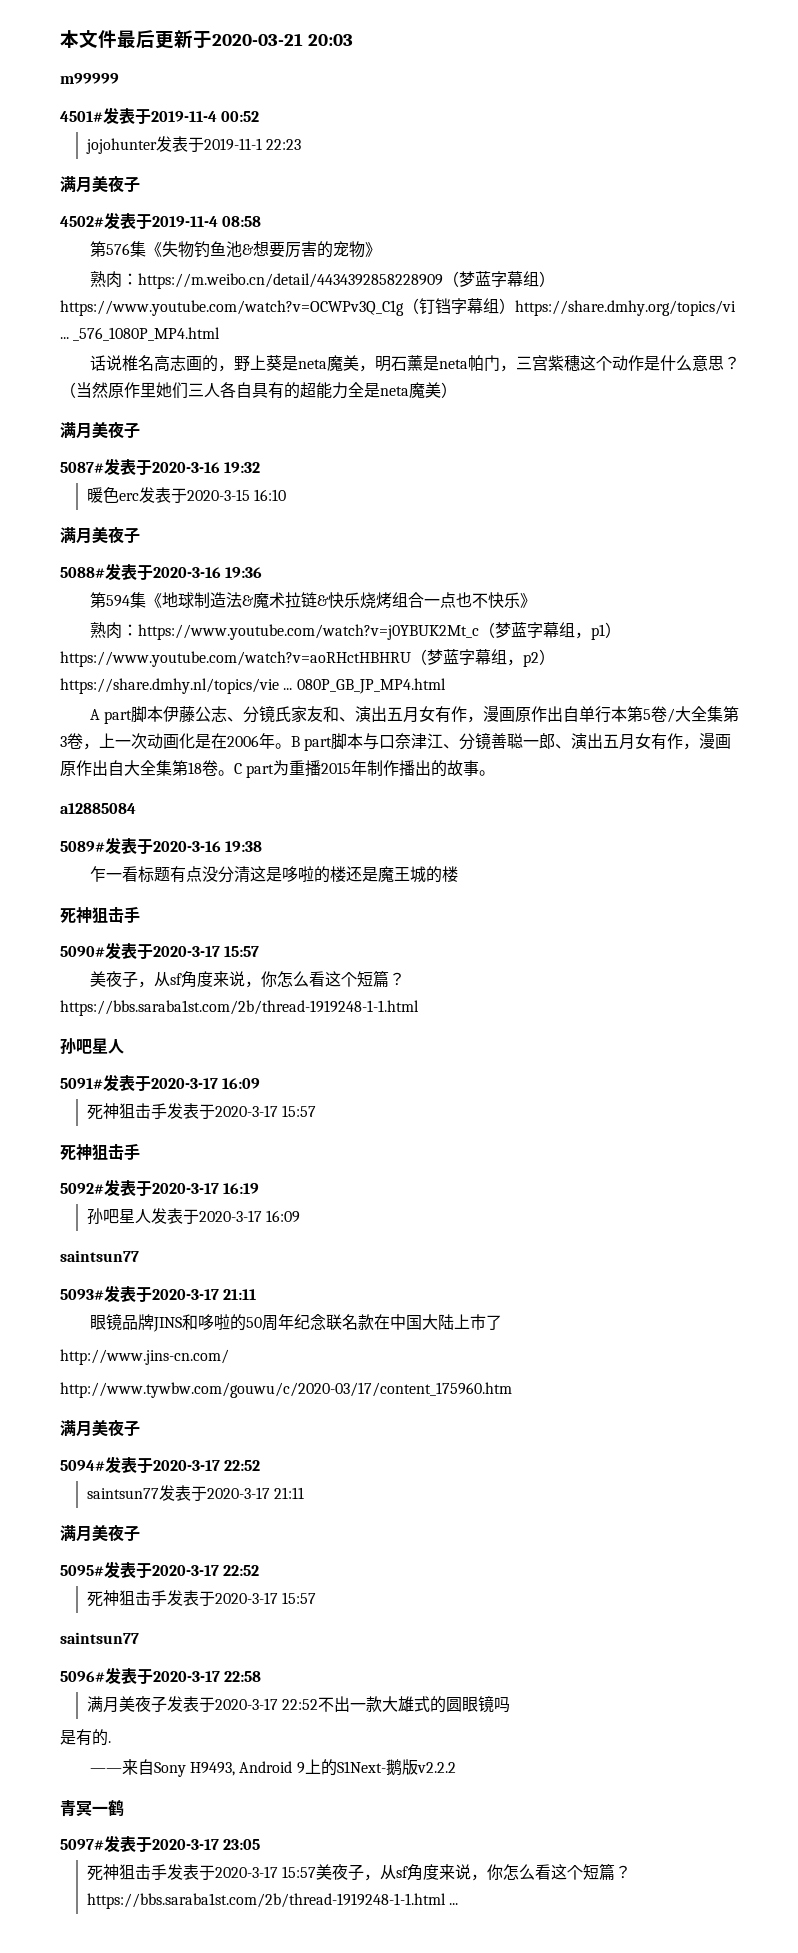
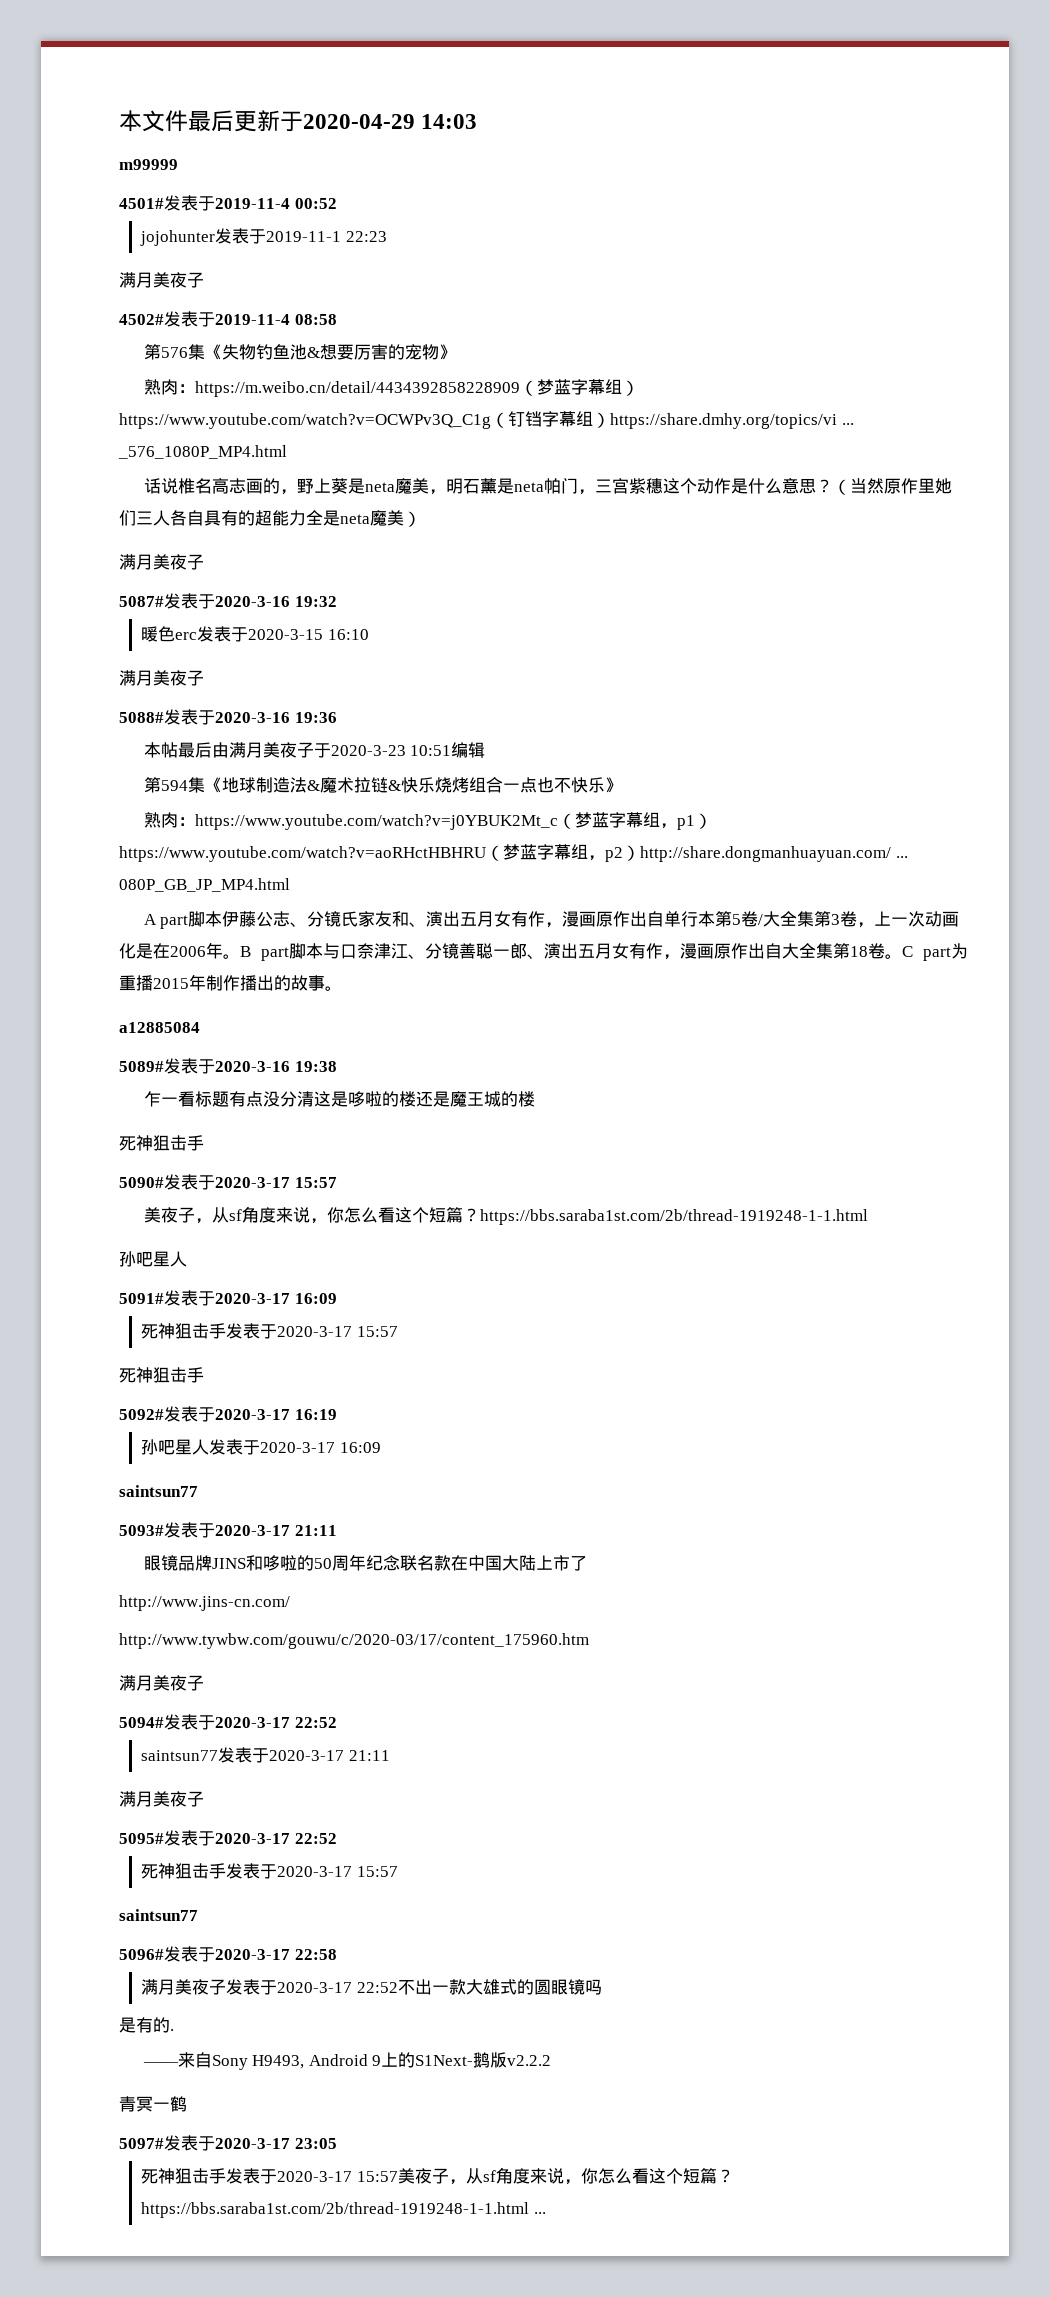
- 本文件最后更新于2020-03-21 20:03
+ 本文件最后更新于2020-04-29 14:03
+ 本帖最后由满月美夜子于2020-3-23 10:51编辑
- 熟肉：https://www.youtube.com/watch?v=j0YBUK2Mt_c（梦蓝字幕组，p1）https://www.youtube.com/watch?v=aoRHctHBHRU（梦蓝字幕组，p2）https://share.dmhy.nl/topics/vie ...
+ 熟肉：https://www.youtube.com/watch?v=j0YBUK2Mt_c（梦蓝字幕组，p1）https://www.youtube.com/watch?v=aoRHctHBHRU（梦蓝字幕组，p2）http://share.dongmanhuayuan.com/ ...

